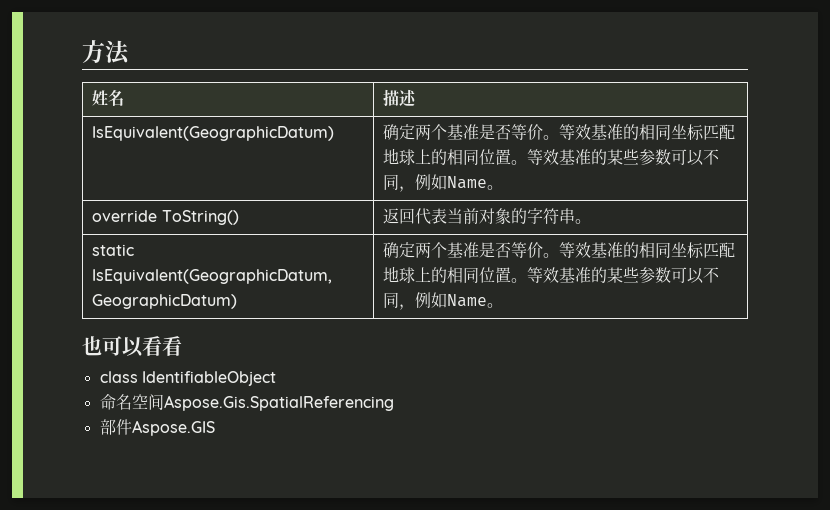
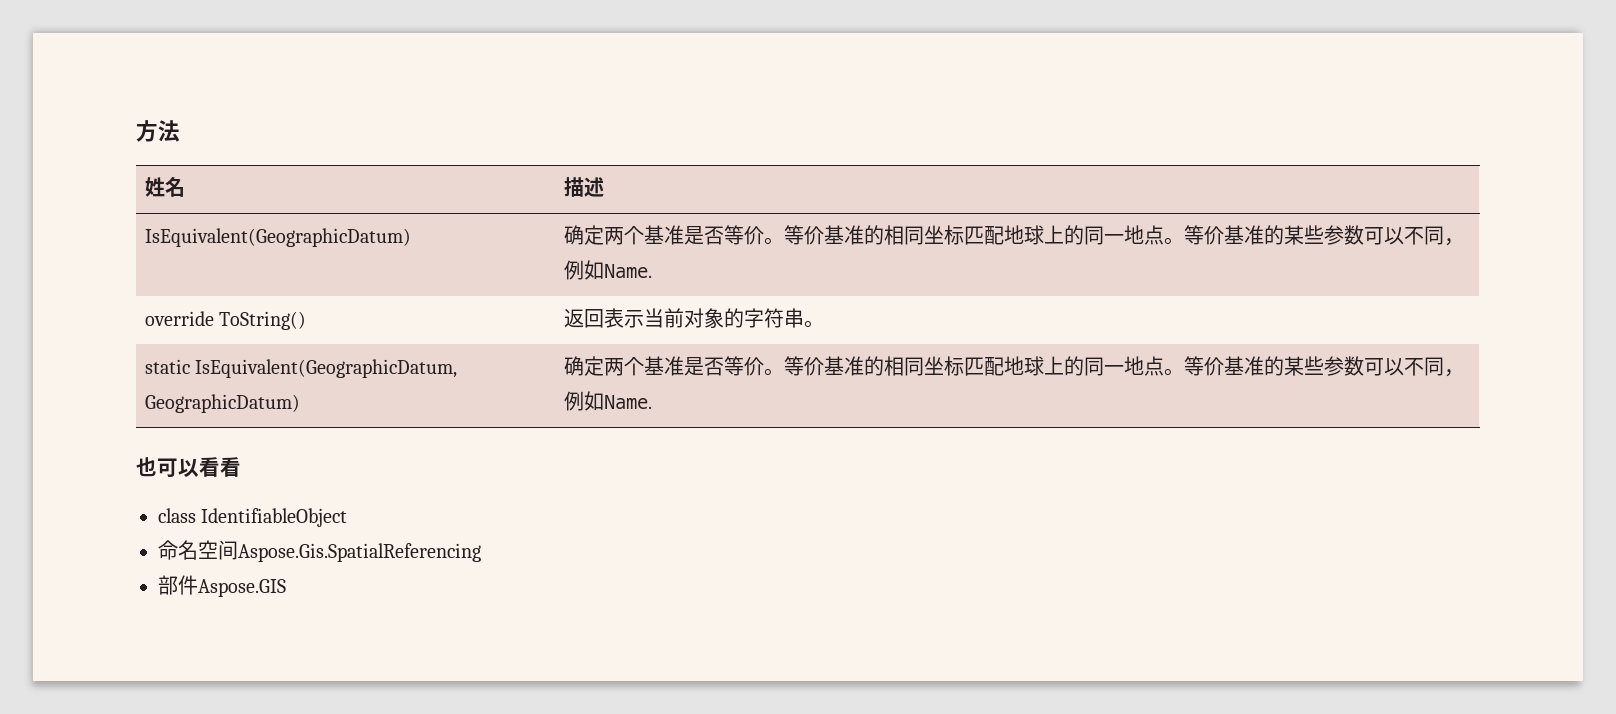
- IsEquivalent(GeographicDatum) | 确定两个基准是否等价。等效基准的相同坐标匹配地球上的相同位置。等效基准的某些参数可以不同，例如Name。
+ IsEquivalent(GeographicDatum) | 确定两个基准是否等价。等价基准的相同坐标匹配地球上的同一地点。等价基准的某些参数可以不同，例如Name.
- override ToString() | 返回代表当前对象的字符串。
+ override ToString() | 返回表示当前对象的字符串。
- static IsEquivalent(GeographicDatum, GeographicDatum) | 确定两个基准是否等价。等效基准的相同坐标匹配地球上的相同位置。等效基准的某些参数可以不同，例如Name。
+ static IsEquivalent(GeographicDatum, GeographicDatum) | 确定两个基准是否等价。等价基准的相同坐标匹配地球上的同一地点。等价基准的某些参数可以不同，例如Name.

